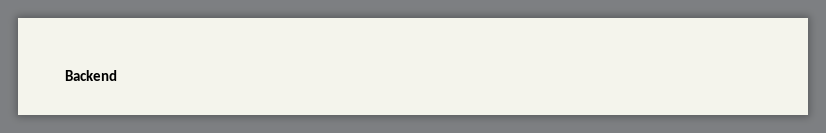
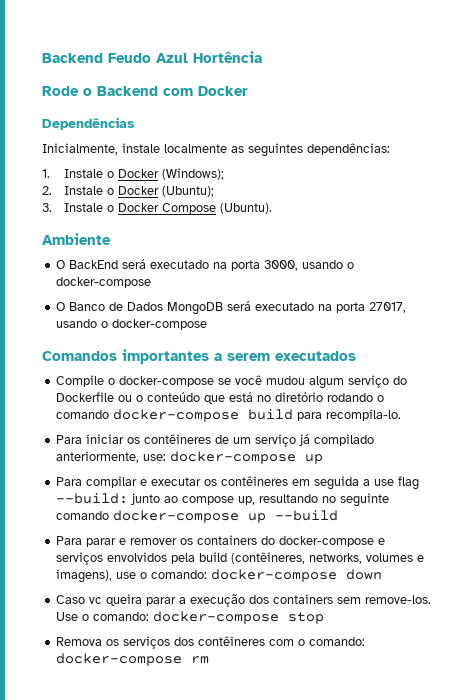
- Backend
+ Backend Feudo Azul Hortência
+ Rode o Backend com Docker
+ Dependências
+ Inicialmente, instale localmente as seguintes dependências:
+ 1. Instale o Docker (Windows);
+ 2. Instale o Docker (Ubuntu);
+ 3. Instale o Docker Compose (Ubuntu).
+ Ambiente
+ O BackEnd será executado na porta 3000, usando o docker-compose
+ O Banco de Dados MongoDB será executado na porta 27017, usando o docker-compose
+ Comandos importantes a serem executados
+ Compile o docker-compose se você mudou algum serviço do Dockerfile ou o conteúdo que está no diretório rodando o comando docker-compose build para recompila-lo.
+ Para iniciar os contêineres de um serviço já compilado anteriormente, use: docker-compose up
+ Para compilar e executar os contêineres em seguida a use flag --build: junto ao compose up, resultando no seguinte comando docker-compose up --build
+ Para parar e remover os containers do docker-compose e serviços envolvidos pela build (contêineres, networks, volumes e imagens), use o comando: docker-compose down
+ Caso vc queira parar a execução dos containers sem remove-los. Use o comando: docker-compose stop
+ Remova os serviços dos contêineres com o comando: docker-compose rm

